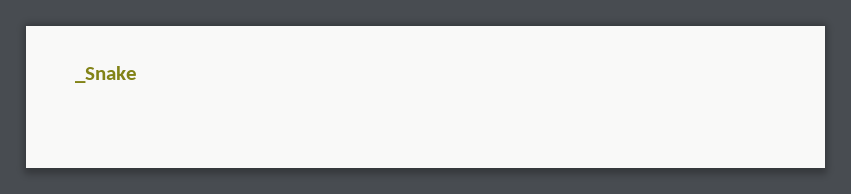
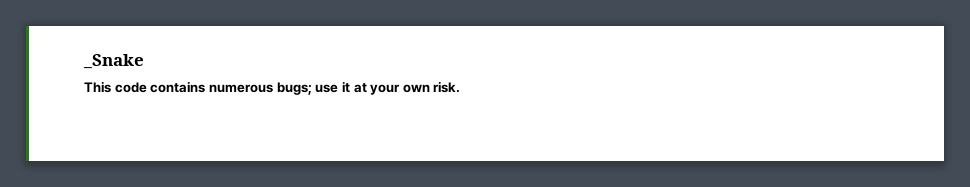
+ This code contains numerous bugs; use it at your own risk.

